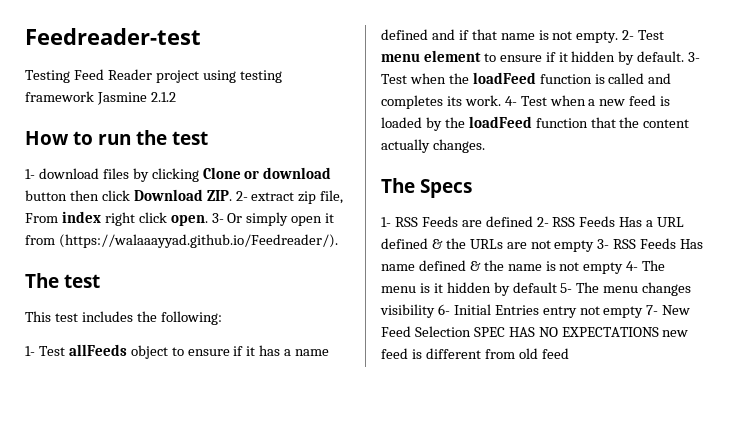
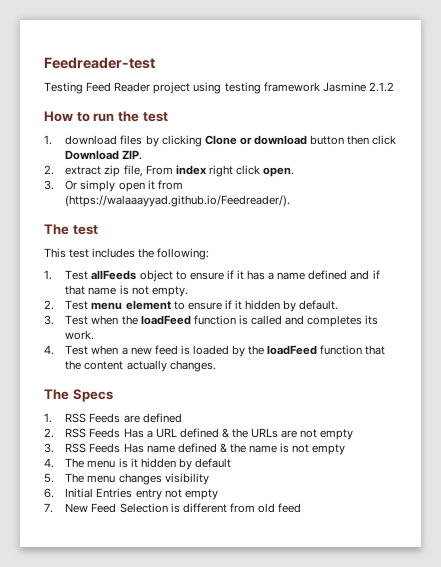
- 1- download files by clicking Clone or download button then click Download ZIP. 2- extract zip file, From index right click open. 3- Or simply open it from (https://walaaayyad.github.io/Feedreader/).
+ 1. download files by clicking Clone or download button then click Download ZIP.
+ 2. extract zip file, From index right click open.
+ 3. Or simply open it from (https://walaaayyad.github.io/Feedreader/).
- 1- Test allFeeds object to ensure if it has a name defined and if that name is not empty. 2- Test menu element to ensure if it hidden by default. 3- Test when the loadFeed function is called and completes its work. 4- Test when a new feed is loaded by the loadFeed function that the content actually changes.
+ 1. Test allFeeds object to ensure if it has a name defined and if that name is not empty.
+ 2. Test menu element to ensure if it hidden by default.
+ 3. Test when the loadFeed function is called and completes its work.
+ 4. Test when a new feed is loaded by the loadFeed function that the content actually changes.
- 1- RSS Feeds are defined 2- RSS Feeds Has a URL defined & the URLs are not empty 3- RSS Feeds Has name defined & the name is not empty 4- The menu is it hidden by default 5- The menu changes visibility 6- Initial Entries entry not empty 7- New Feed Selection SPEC HAS NO EXPECTATIONS new feed is different from old feed
+ 1. RSS Feeds are defined
+ 2. RSS Feeds Has a URL defined & the URLs are not empty
+ 3. RSS Feeds Has name defined & the name is not empty
+ 4. The menu is it hidden by default
+ 5. The menu changes visibility
+ 6. Initial Entries entry not empty
+ 7. New Feed Selection is different from old feed

